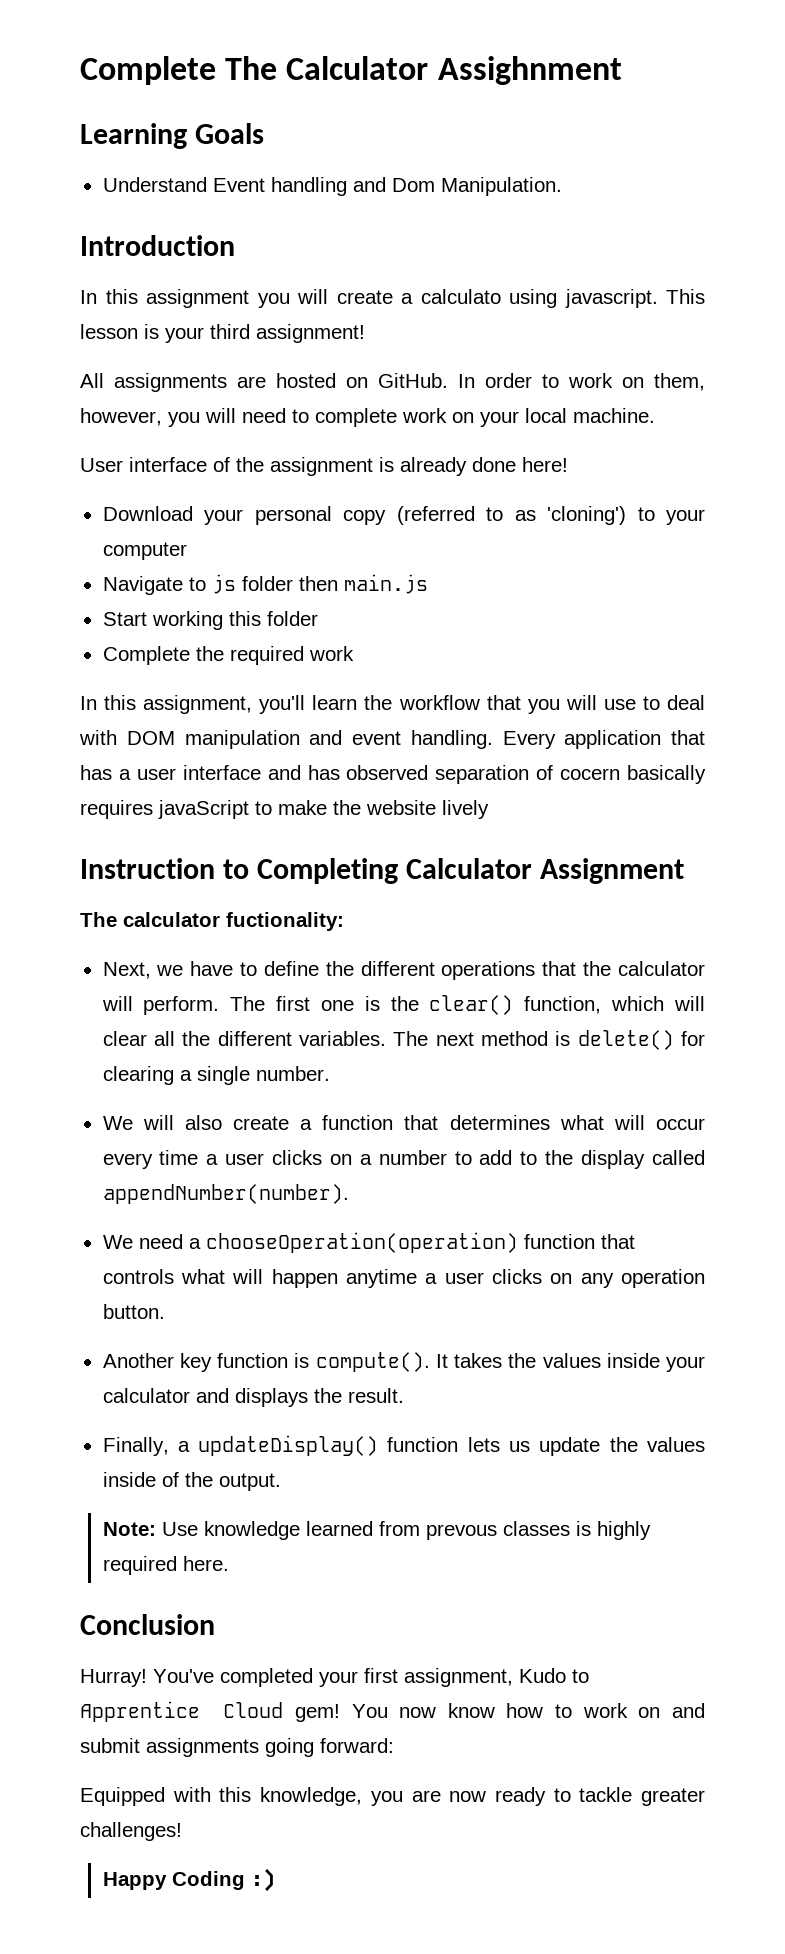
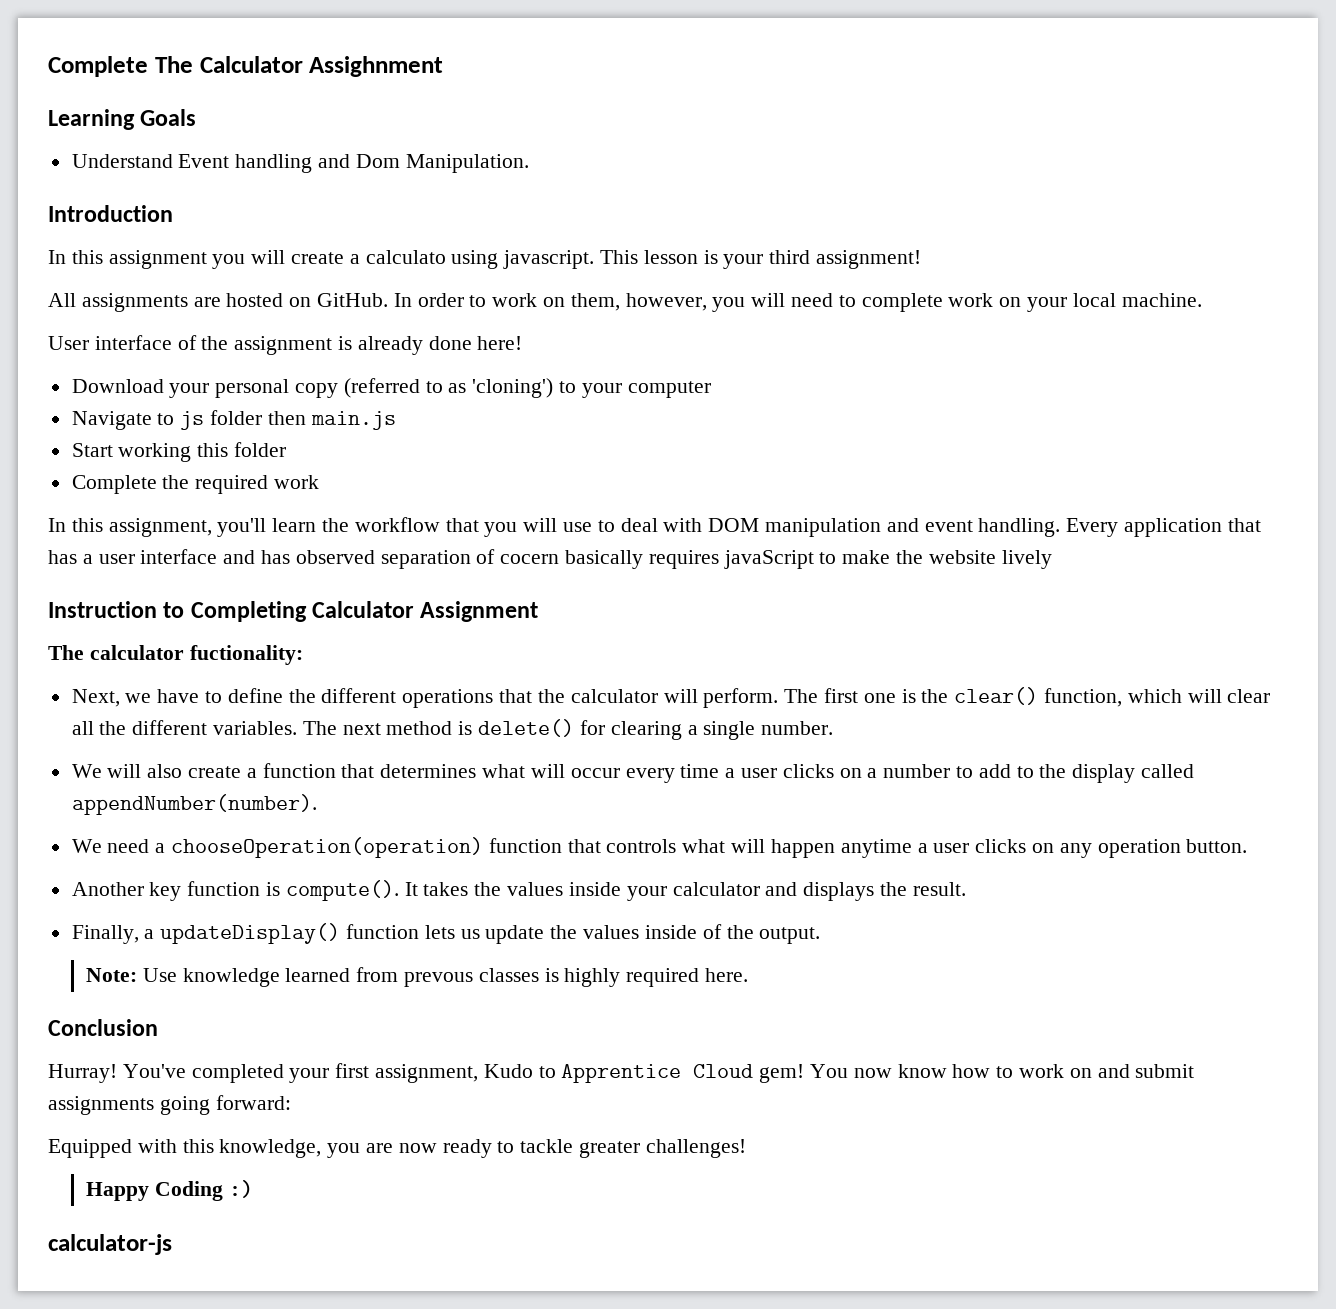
+ calculator-js

